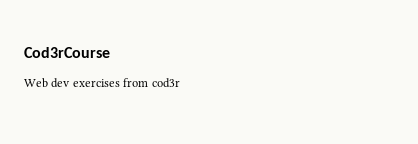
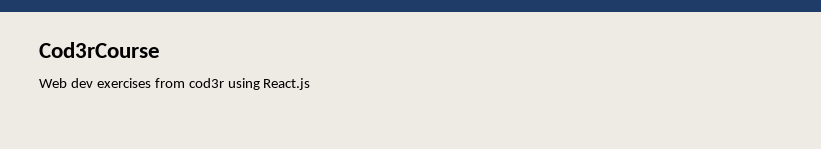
- Web dev exercises from cod3r
+ Web dev exercises from cod3r using React.js

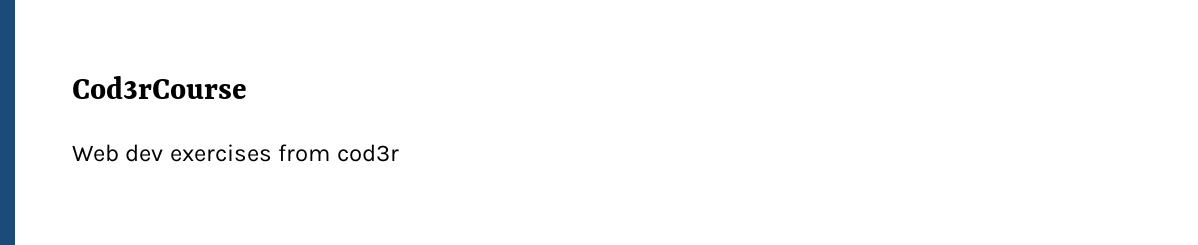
- Web dev exercises from cod3r using React.js
+ Web dev exercises from cod3r

